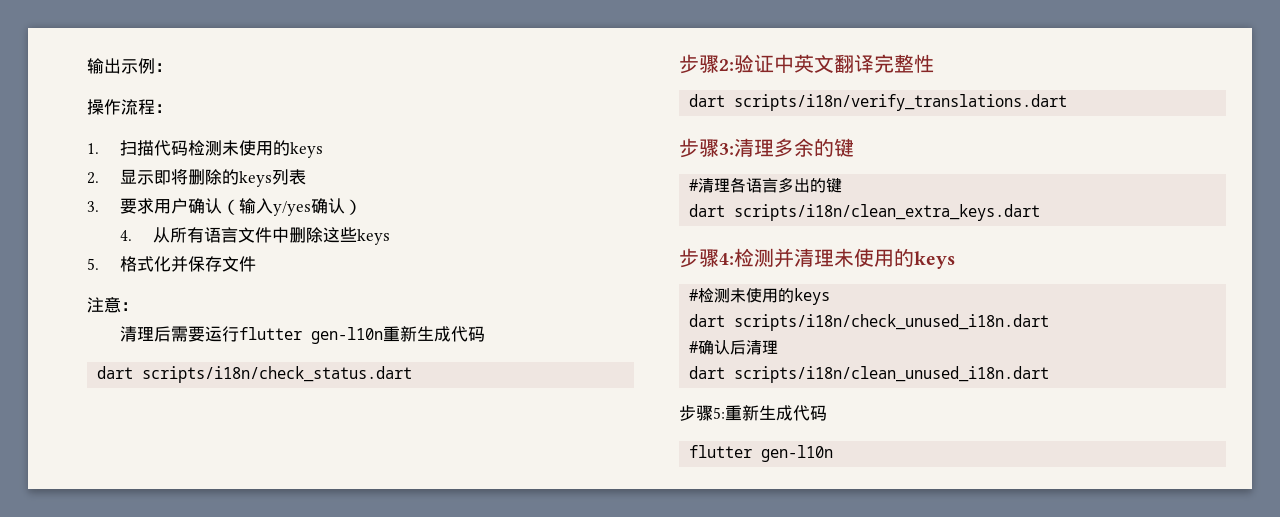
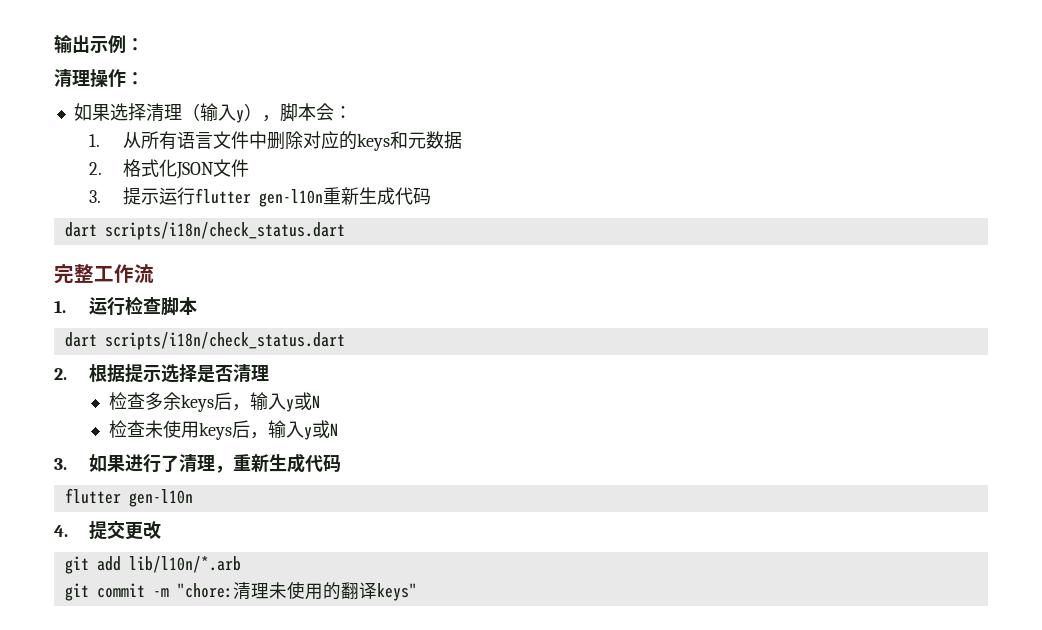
- 操作流程：
- 1.扫描代码检测未使用的keys
- 2.显示即将删除的keys列表
- 3.要求用户确认（输入y/yes确认）
- 4.从所有语言文件中删除这些keys
- 5.格式化并保存文件
- 注意：
- 清理后需要运行flutter gen-l10n重新生成代码
+ 清理操作：
+ 如果选择清理（输入y），脚本会：
+ 1.从所有语言文件中删除对应的keys和元数据
+ 2.格式化JSON文件
+ 3.提示运行flutter gen-l10n重新生成代码
- 步骤2:验证中英文翻译完整性
- dart scripts/i18n/verify_translations.dart
- 步骤3:清理多余的键
- #清理各语言多出的键
- dart scripts/i18n/clean_extra_keys.dart
- 步骤4:检测并清理未使用的keys
- #检测未使用的keys
- dart scripts/i18n/check_unused_i18n.dart
- #确认后清理
- dart scripts/i18n/clean_unused_i18n.dart
- 步骤5:重新生成代码
+ 完整工作流
+ 1.运行检查脚本
+ dart scripts/i18n/check_status.dart
+ 2.根据提示选择是否清理
+ 检查多余keys后，输入y或N
+ 检查未使用keys后，输入y或N
+ 3.如果进行了清理，重新生成代码
+ 4.提交更改
+ git add lib/l10n/*.arb
+ git commit -m "chore:清理未使用的翻译keys"

